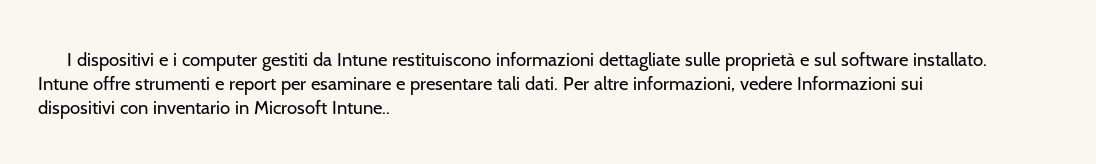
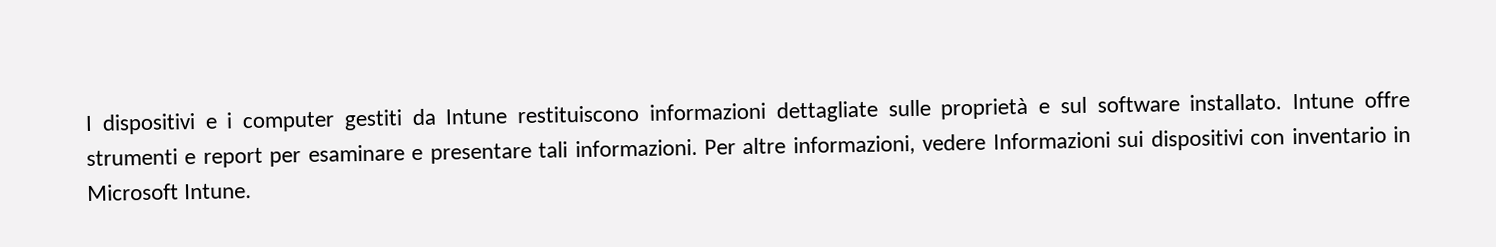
- Intune offre strumenti e report per esaminare e presentare tali dati.
+ Intune offre strumenti e report per esaminare e presentare tali informazioni.
- Per altre informazioni, vedere Informazioni sui dispositivi con inventario in Microsoft Intune..
+ Per altre informazioni, vedere Informazioni sui dispositivi con inventario in Microsoft Intune.

